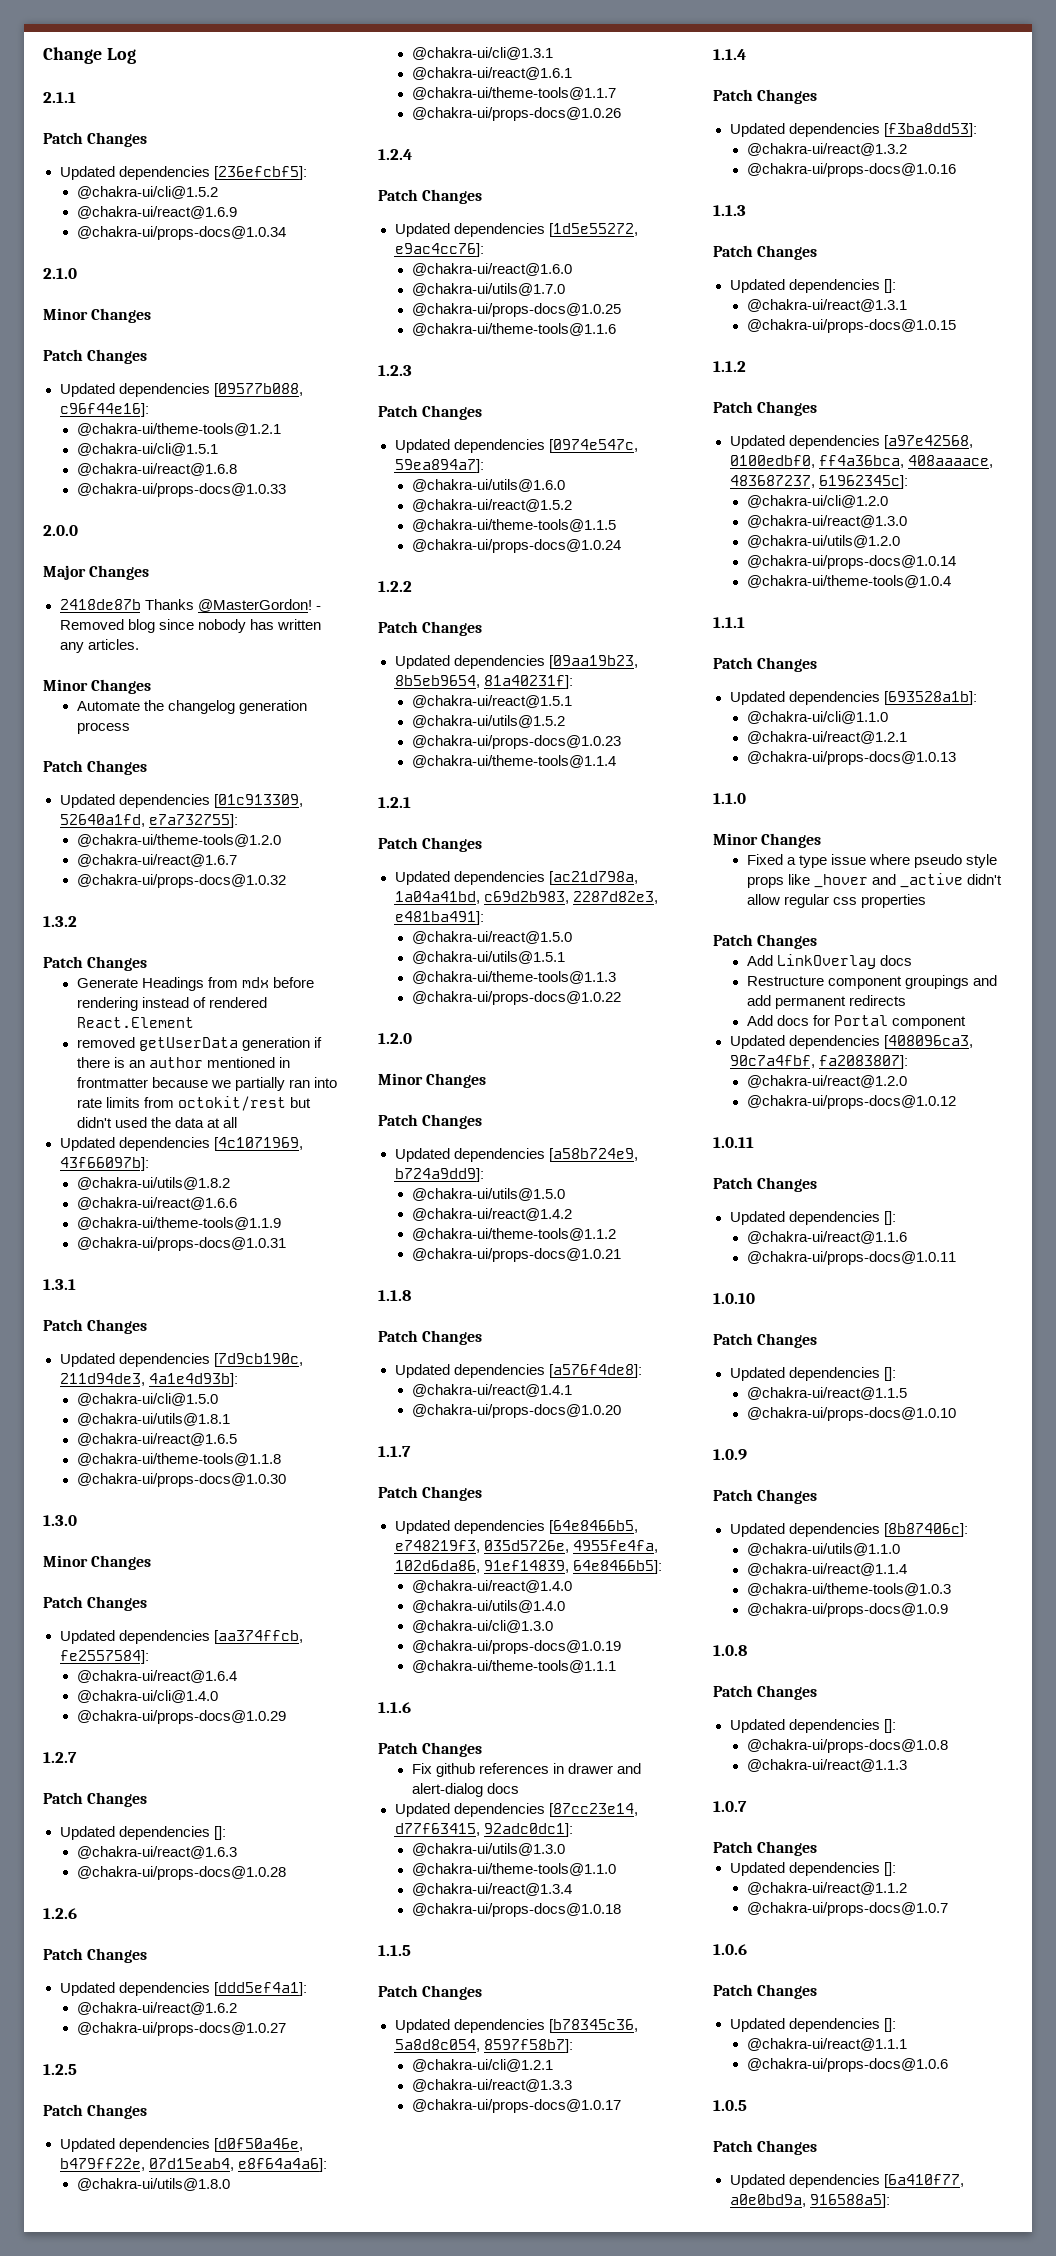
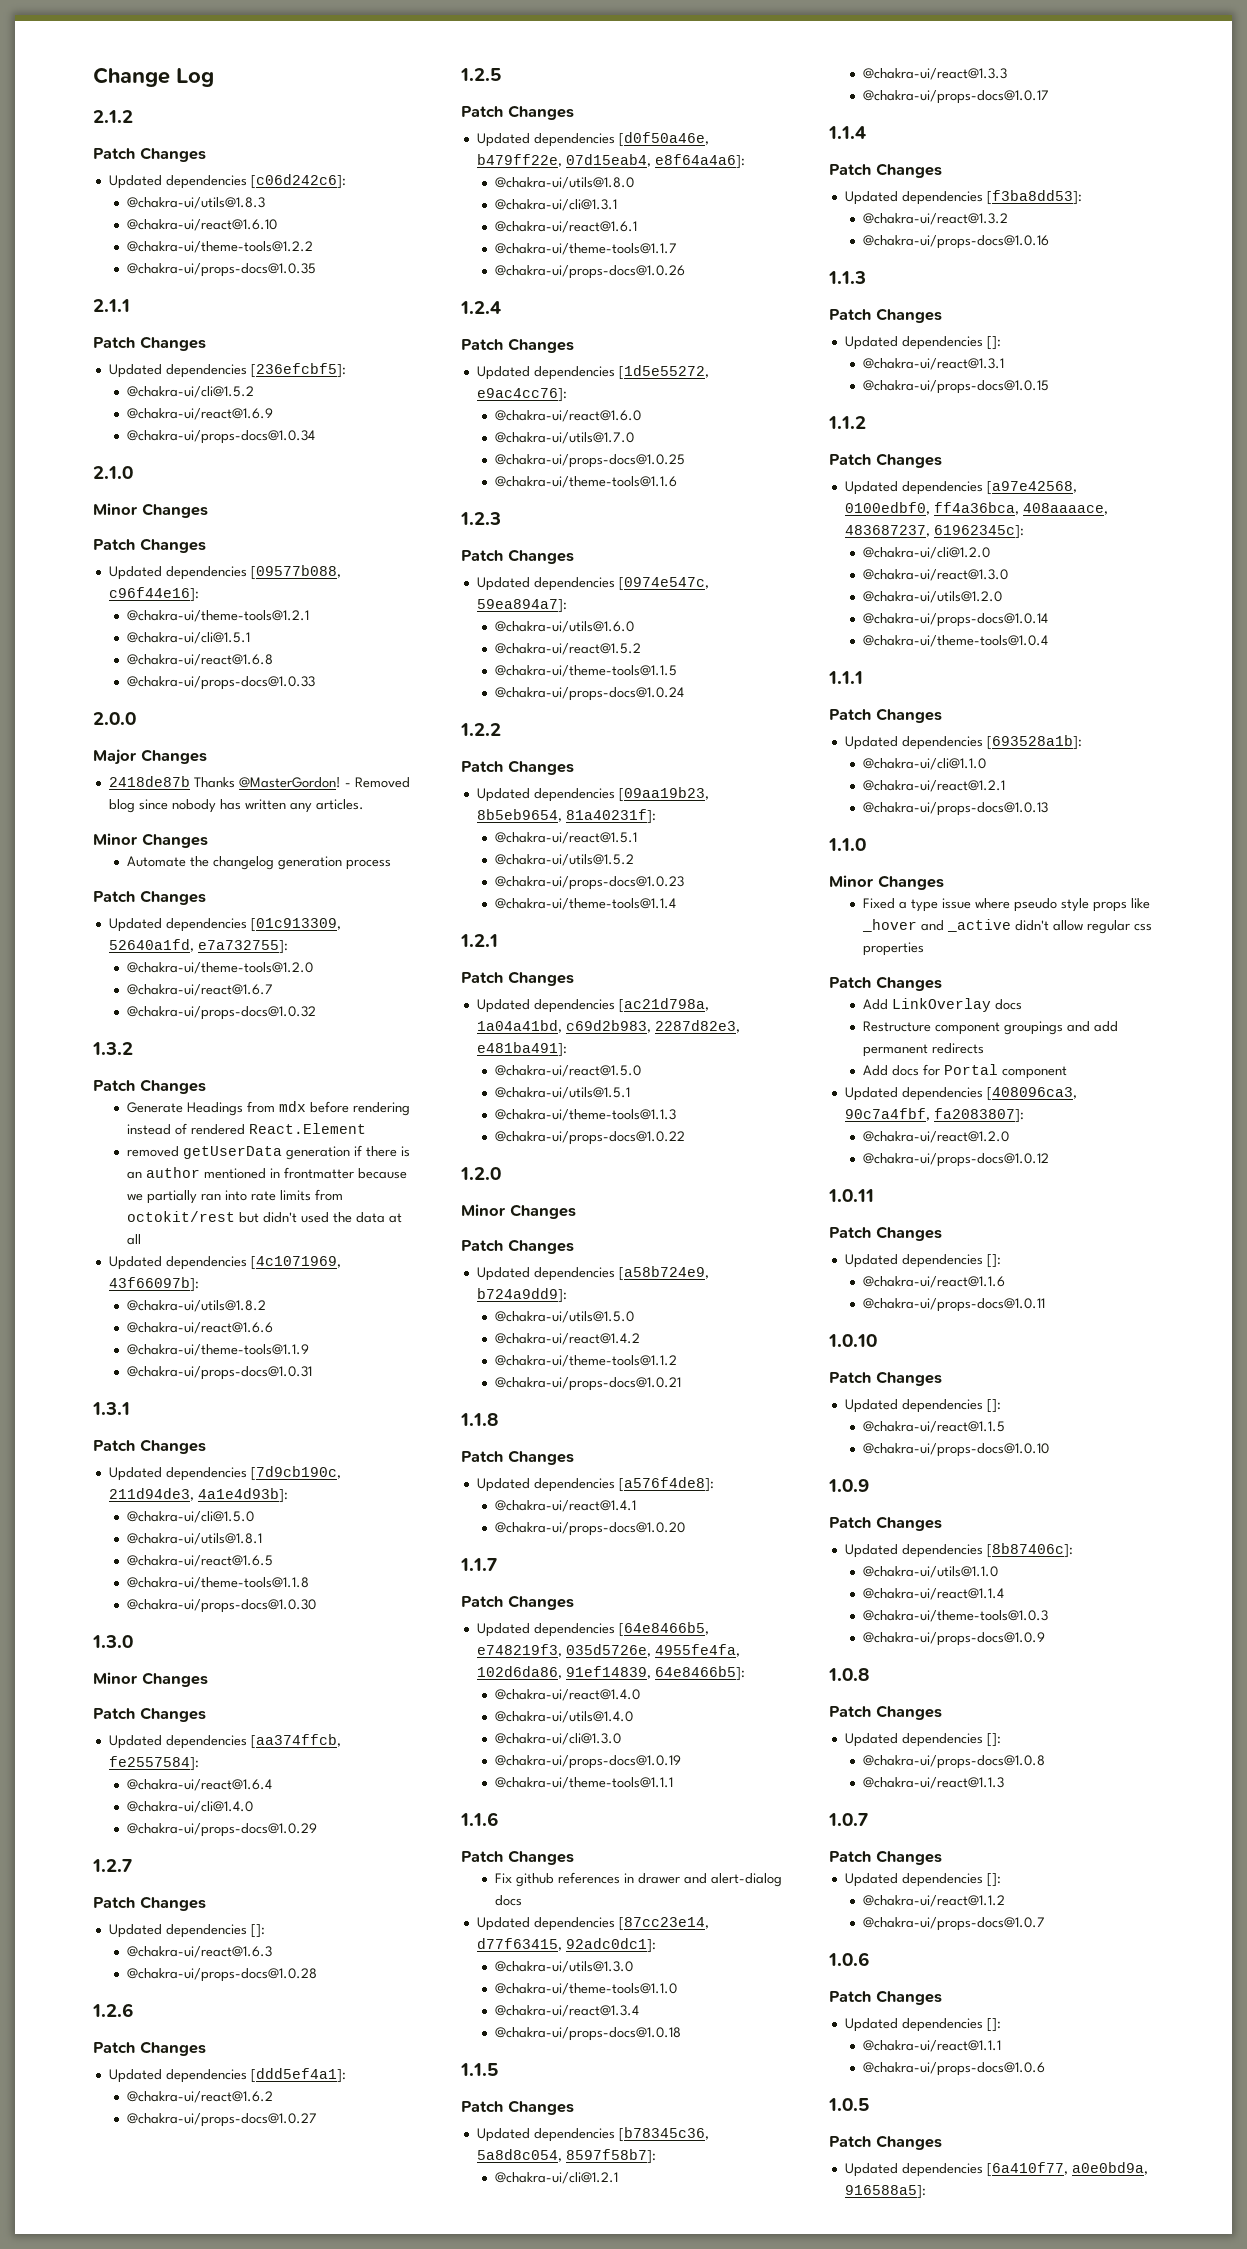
+ 2.1.2
+ Patch Changes
+ Updated dependencies [c06d242c6]:
+ @chakra-ui/utils@1.8.3
+ @chakra-ui/react@1.6.10
+ @chakra-ui/theme-tools@1.2.2
+ @chakra-ui/props-docs@1.0.35

